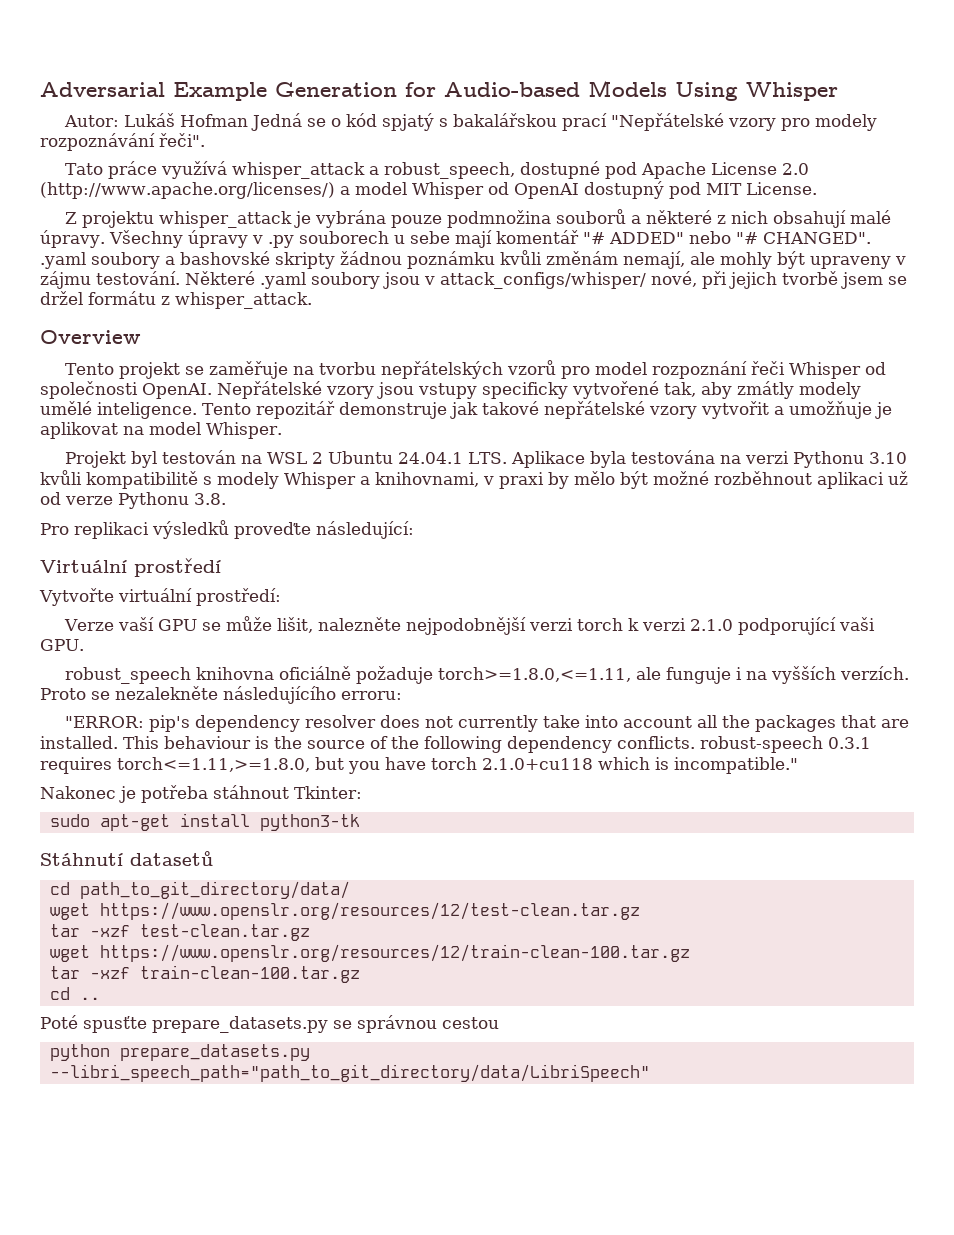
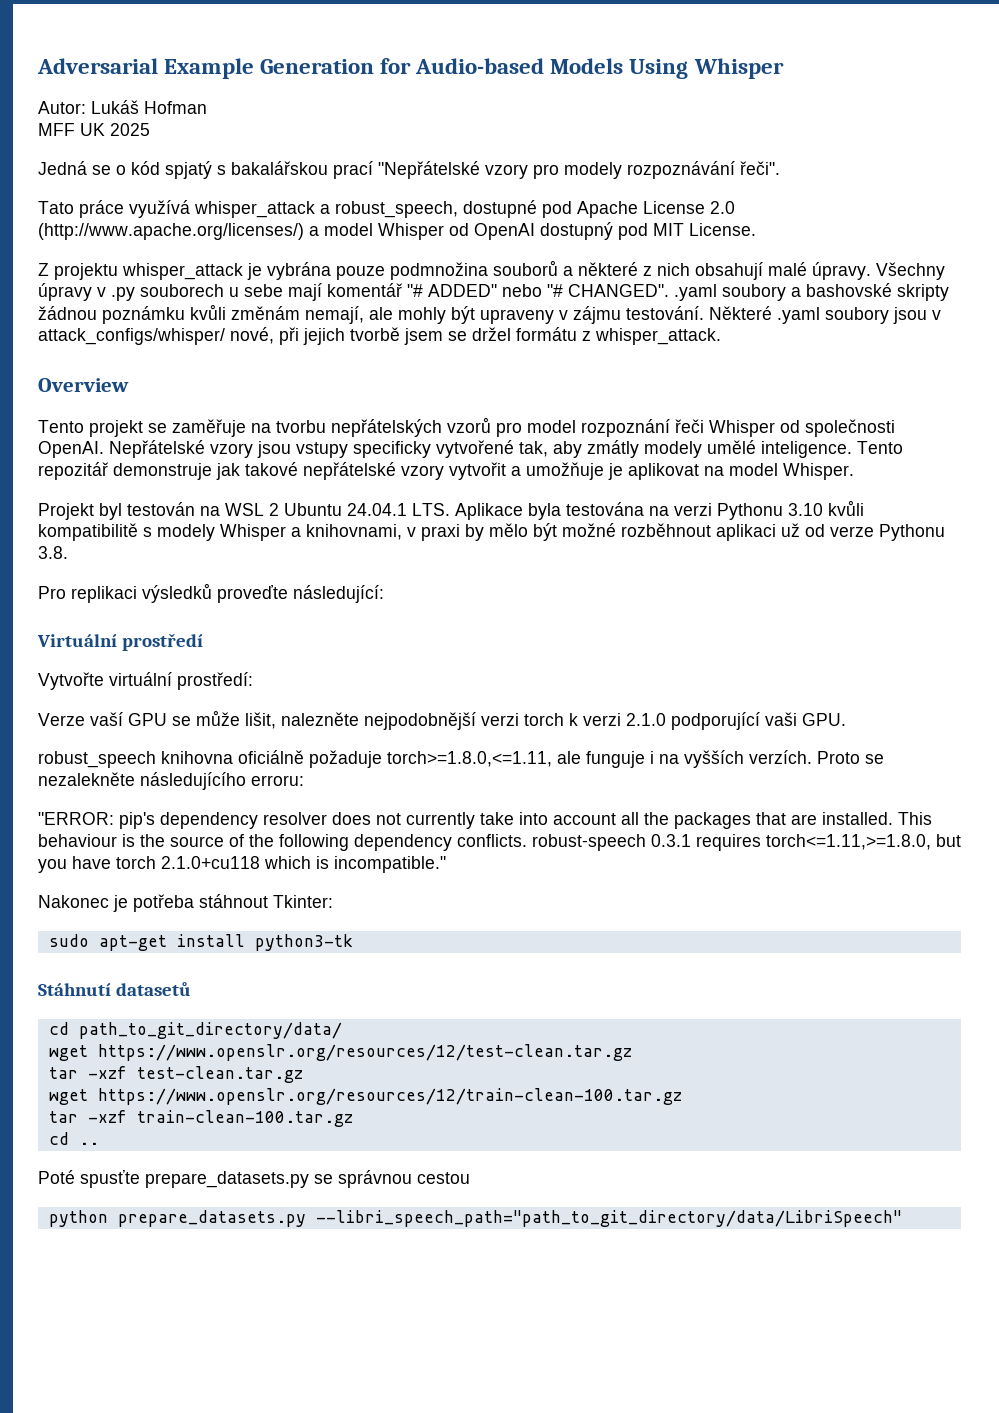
- Autor: Lukáš Hofman Jedná se o kód spjatý s bakalářskou prací "Nepřátelské vzory pro modely rozpoznávání řeči".
+ Autor: Lukáš Hofman
+ MFF UK 2025
+ Jedná se o kód spjatý s bakalářskou prací "Nepřátelské vzory pro modely rozpoznávání řeči".

